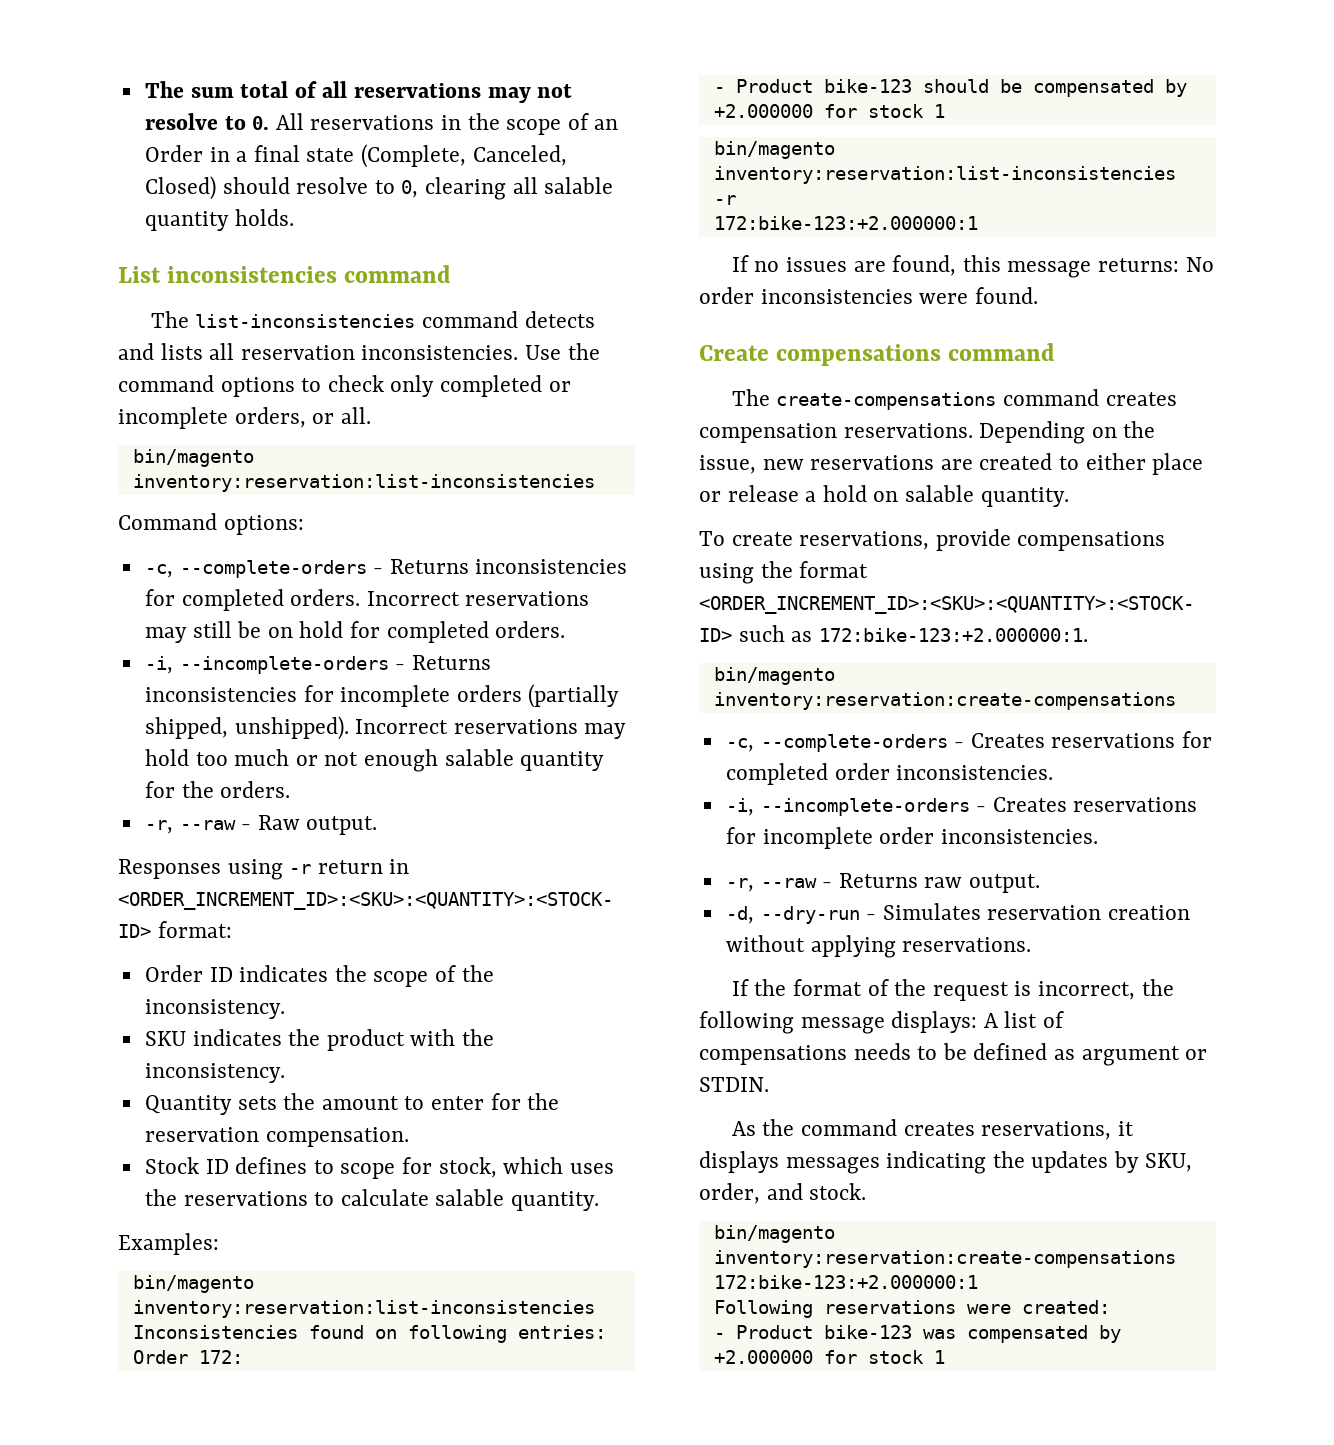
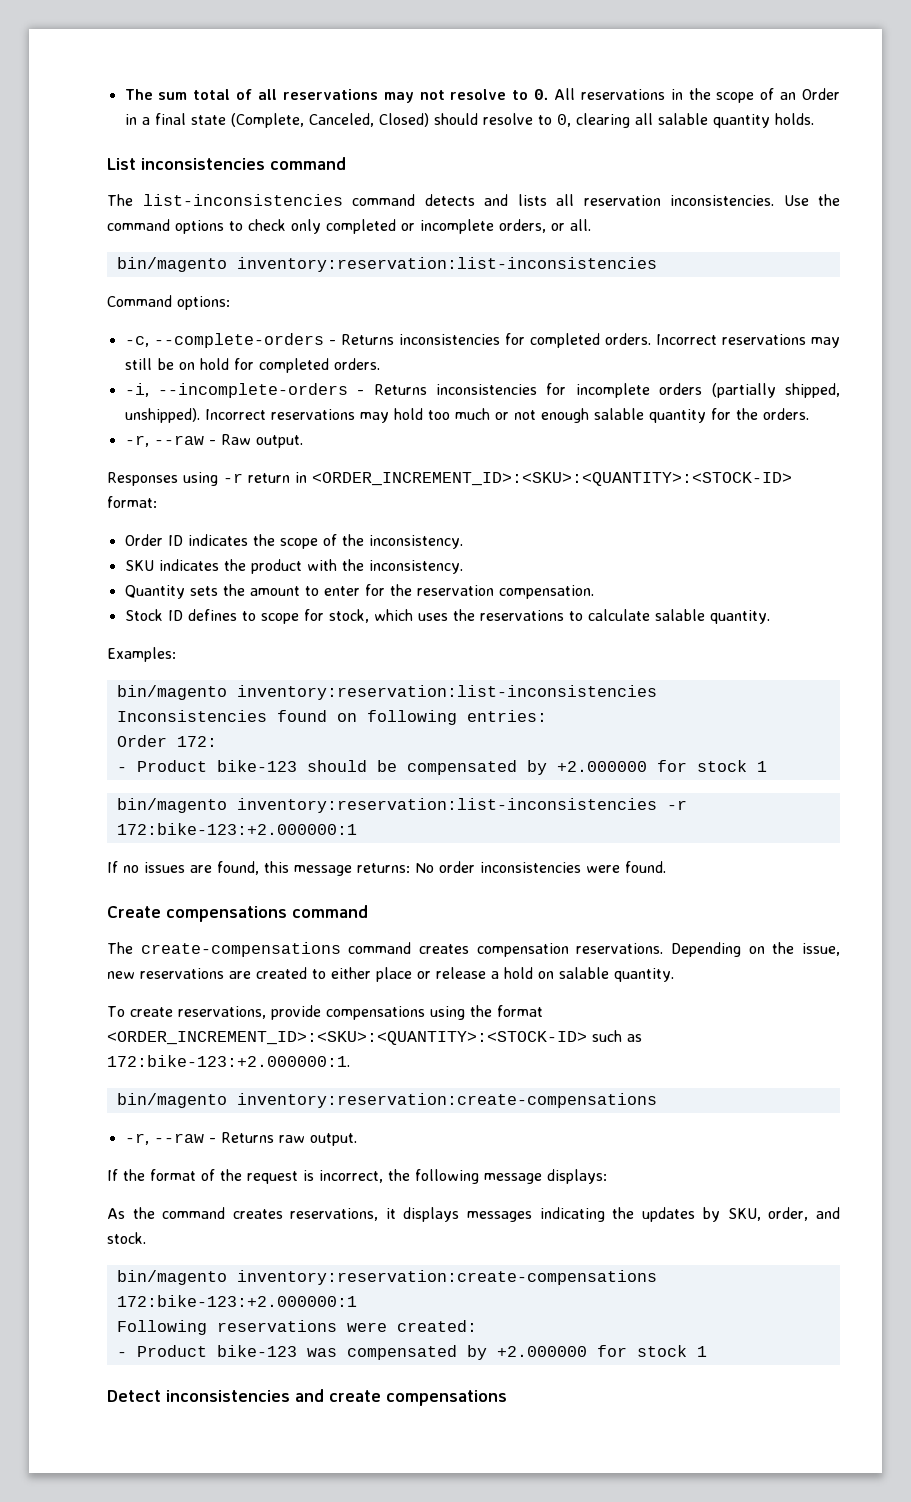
- -c, --complete-orders - Creates reservations for completed order inconsistencies.
- -i, --incomplete-orders - Creates reservations for incomplete order inconsistencies.
- -d, --dry-run - Simulates reservation creation without applying reservations.
- If the format of the request is incorrect, the following message displays: A list of compensations needs to be defined as argument or STDIN.
+ If the format of the request is incorrect, the following message displays:
+ Detect inconsistencies and create compensations

